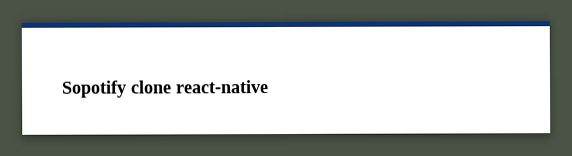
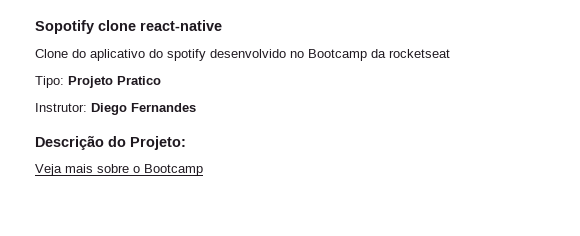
+ Clone do aplicativo do spotify desenvolvido no Bootcamp da rocketseat
+ Tipo: Projeto Pratico
+ Instrutor: Diego Fernandes
+ Descrição do Projeto:
+ Veja mais sobre o Bootcamp

